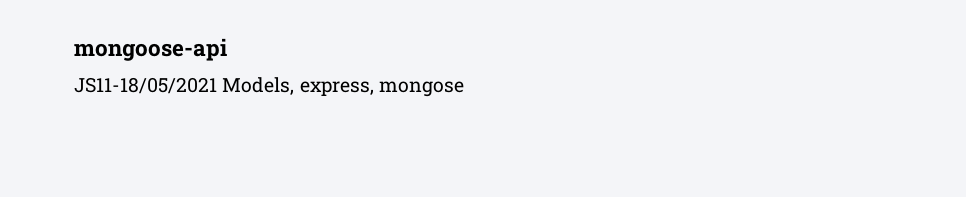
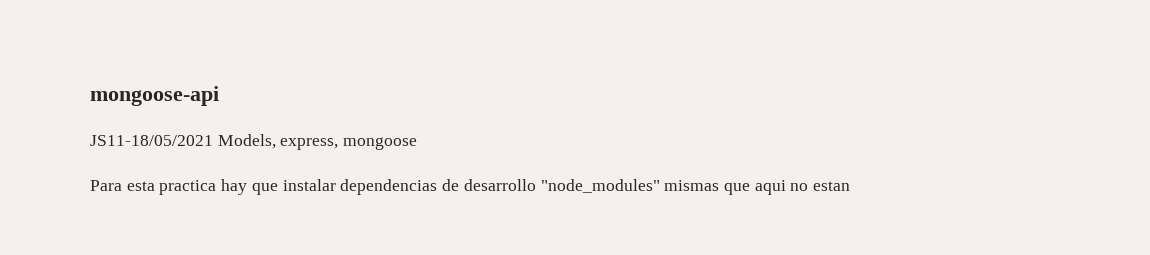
- JS11-18/05/2021 Models, express, mongose
+ JS11-18/05/2021 Models, express, mongoose
+ Para esta practica hay que instalar dependencias de desarrollo "node_modules" mismas que aqui no estan

